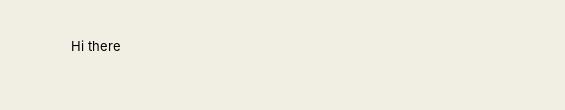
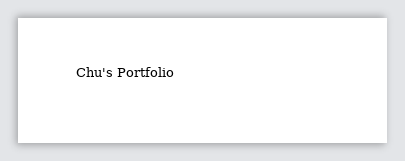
- Hi there
+ Chu's Portfolio

